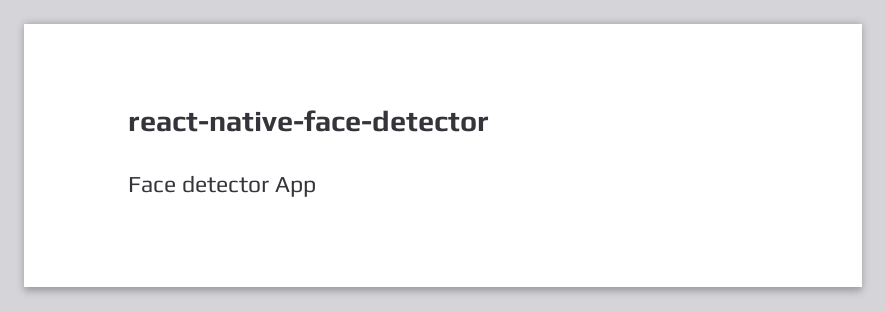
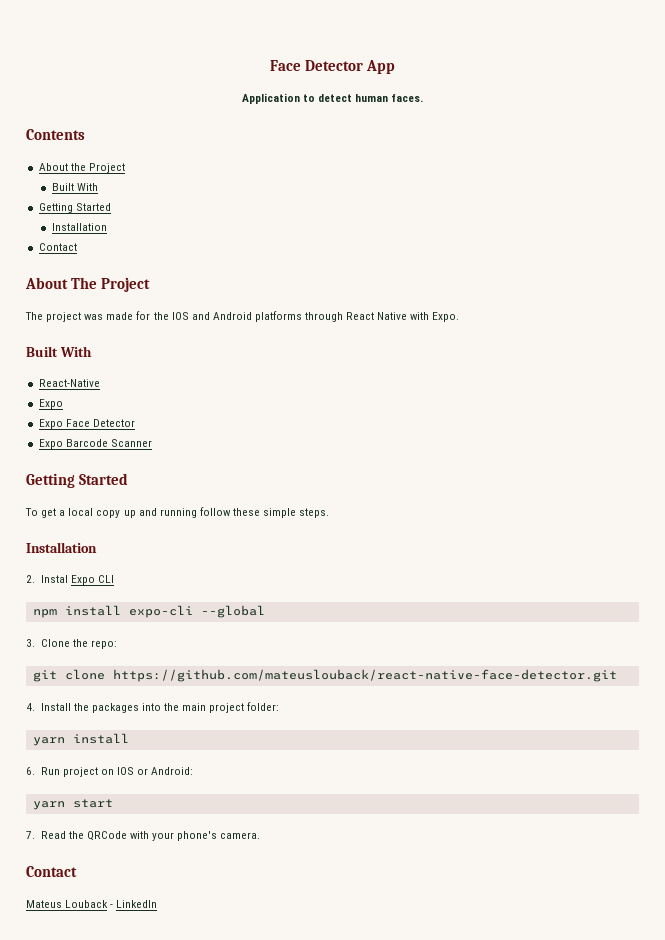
- react-native-face-detector
- Face detector App
+ Face Detector App
+ Application to detect human faces.
+ Contents
+ About the Project
+ Built With
+ Getting Started
+ Installation
+ Contact
+ About The Project
+ The project was made for the IOS and Android platforms through React Native with Expo.
+ Built With
+ React-Native
+ Expo
+ Expo Face Detector
+ Expo Barcode Scanner
+ Getting Started
+ To get a local copy up and running follow these simple steps.
+ Installation
+ 2. Instal Expo CLI
+ npm install expo-cli --global
+ 3. Clone the repo:
+ git clone https://github.com/mateuslouback/react-native-face-detector.git
+ 4. Install the packages into the main project folder:
+ yarn install
+ 6. Run project on IOS or Android:
+ yarn start
+ 7. Read the QRCode with your phone's camera.
+ Contact
+ Mateus Louback - LinkedIn

